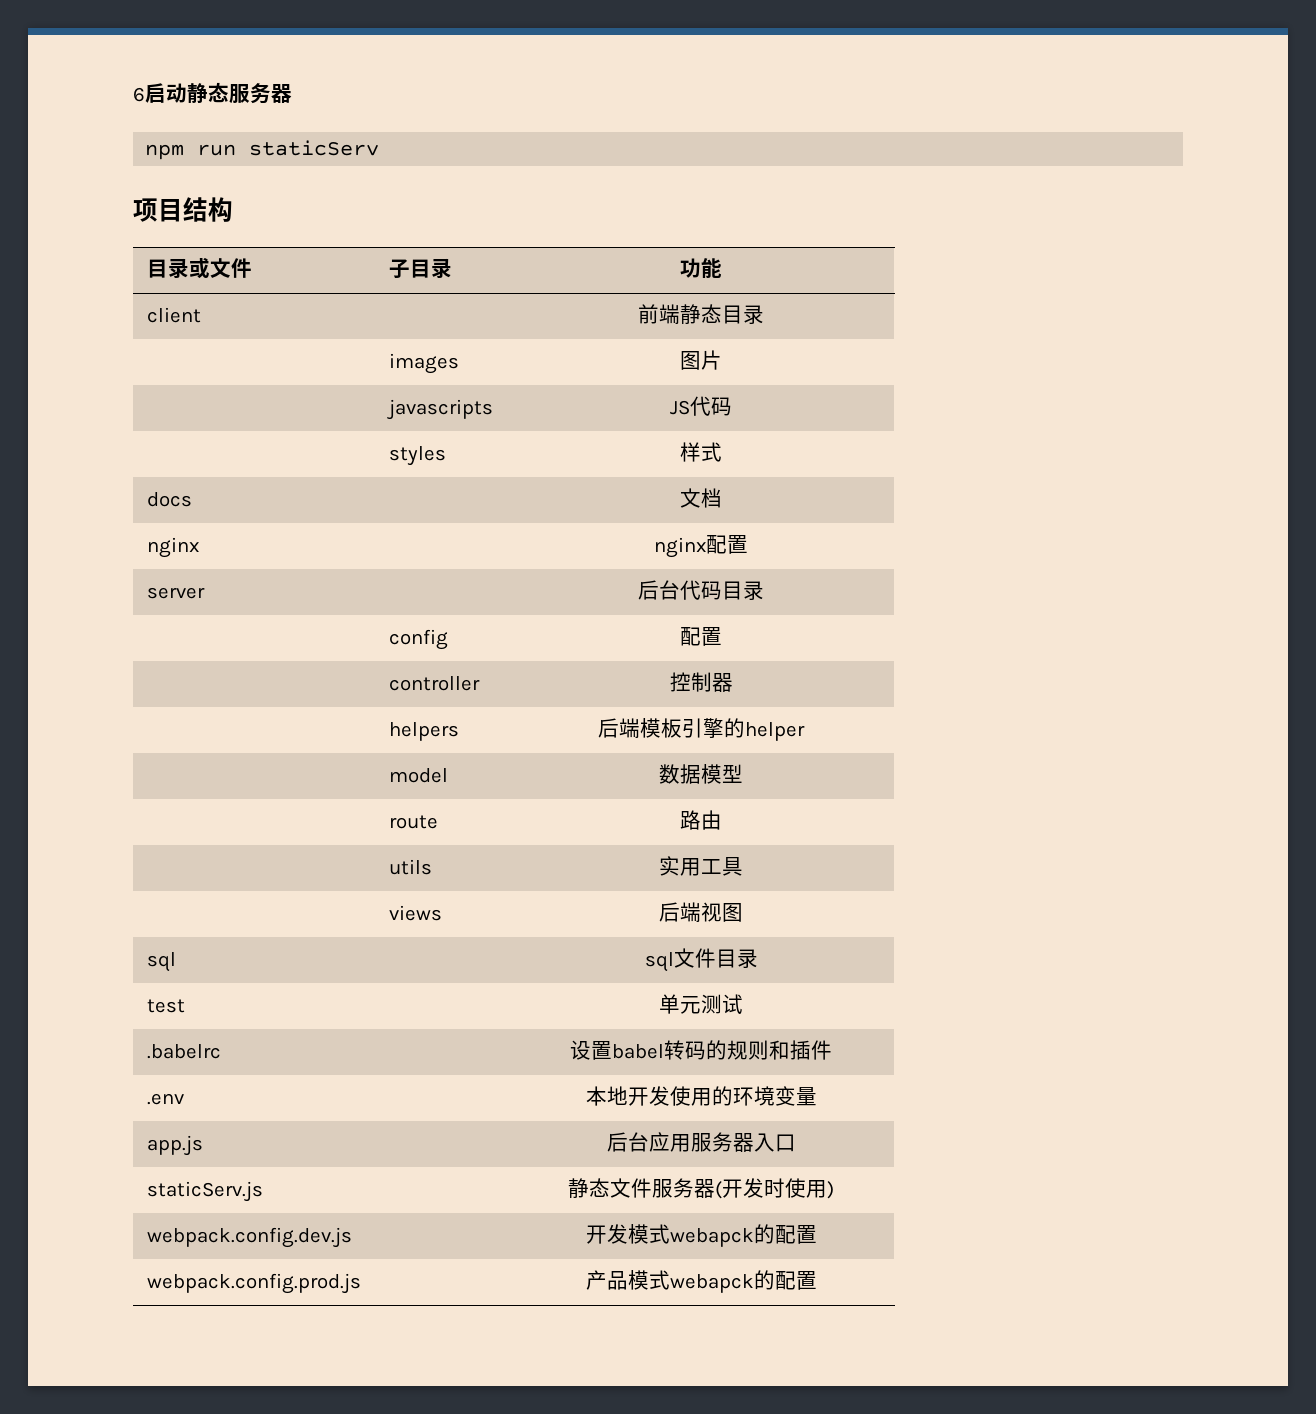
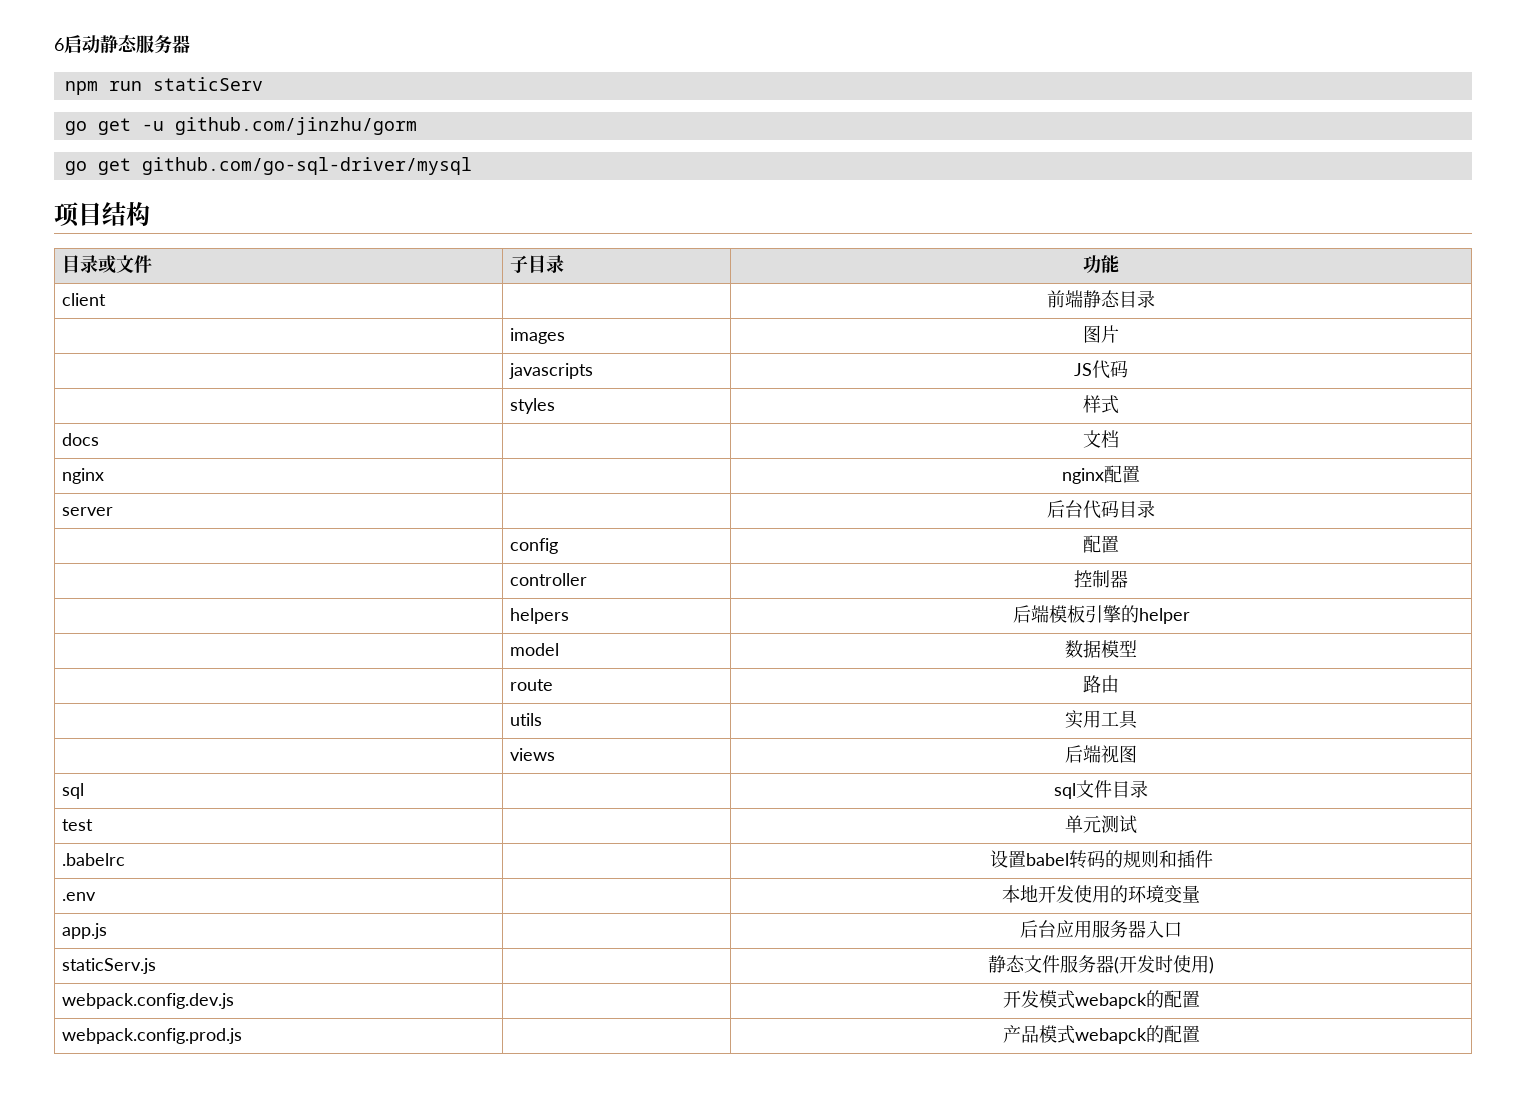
+ go get -u github.com/jinzhu/gorm
+ go get github.com/go-sql-driver/mysql

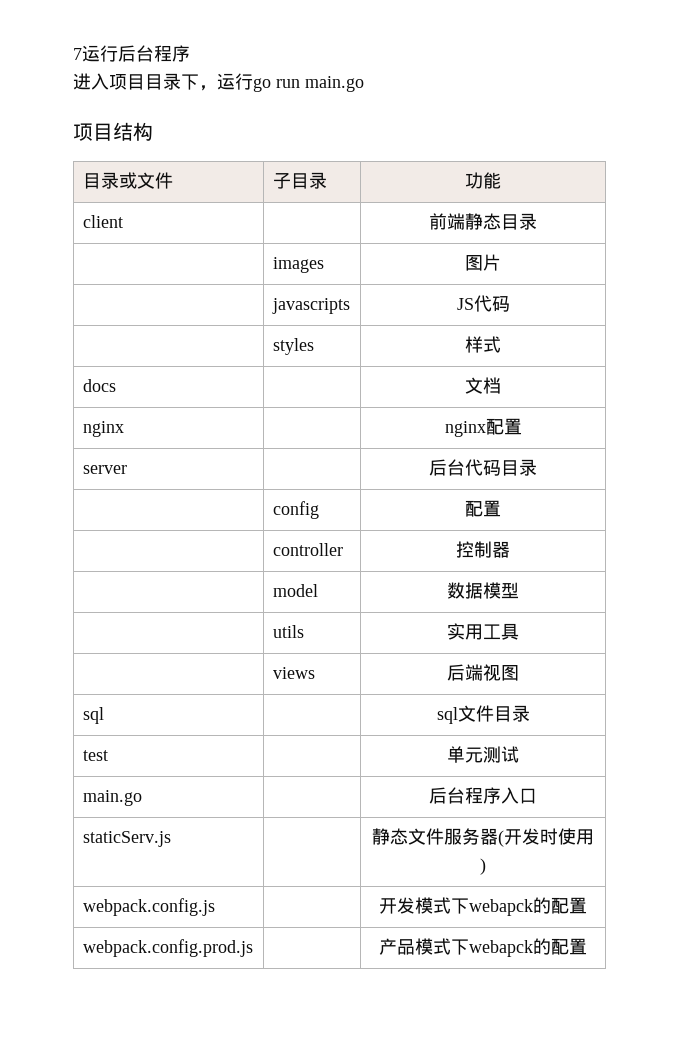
- 6启动静态服务器
- npm run staticServ
- go get -u github.com/jinzhu/gorm
- go get github.com/go-sql-driver/mysql
+ 7运行后台程序
+ 进入项目目录下，运行go run main.go
- | helpers | 后端模板引擎的helper
- | route | 路由
- .babelrc | | 设置babel转码的规则和插件
- .env | | 本地开发使用的环境变量
- app.js | | 后台应用服务器入口
+ main.go | | 后台程序入口
- webpack.config.dev.js | | 开发模式webapck的配置
+ webpack.config.js | | 开发模式下webapck的配置
- webpack.config.prod.js | | 产品模式webapck的配置
+ webpack.config.prod.js | | 产品模式下webapck的配置

